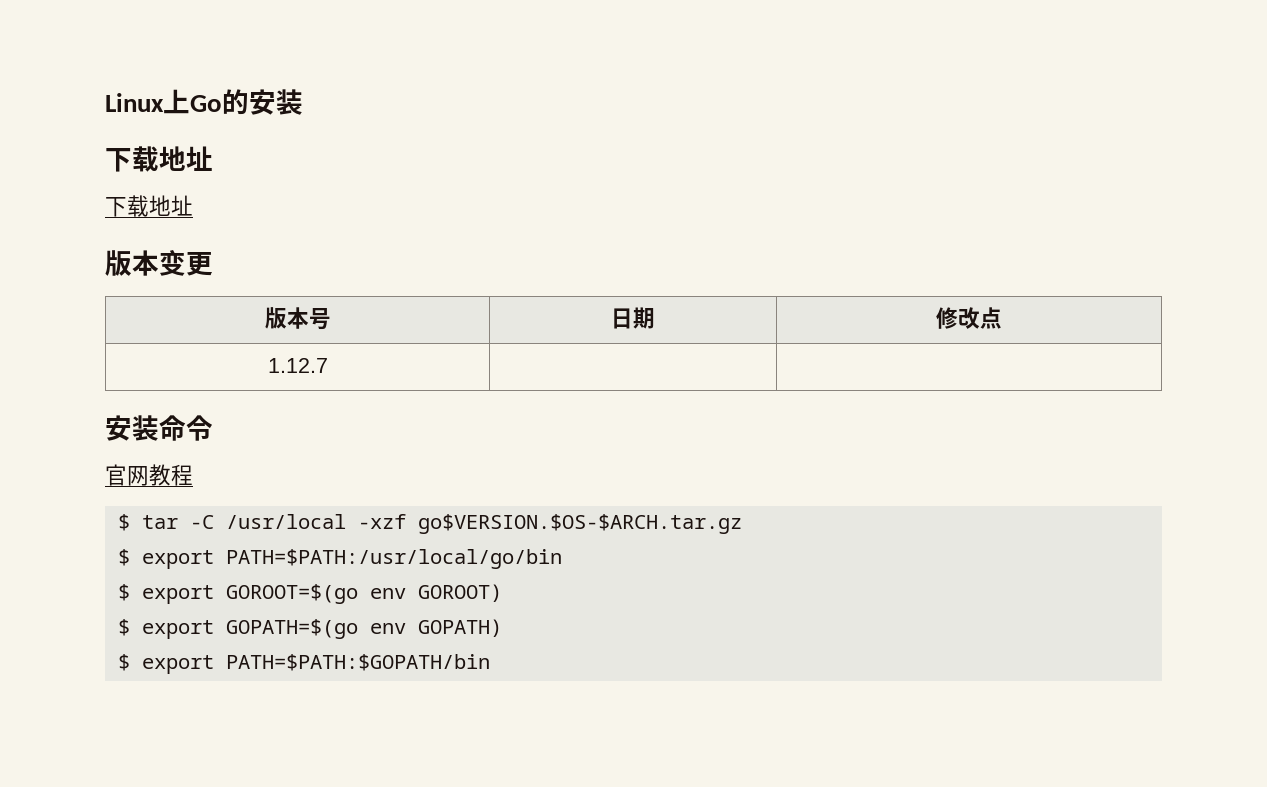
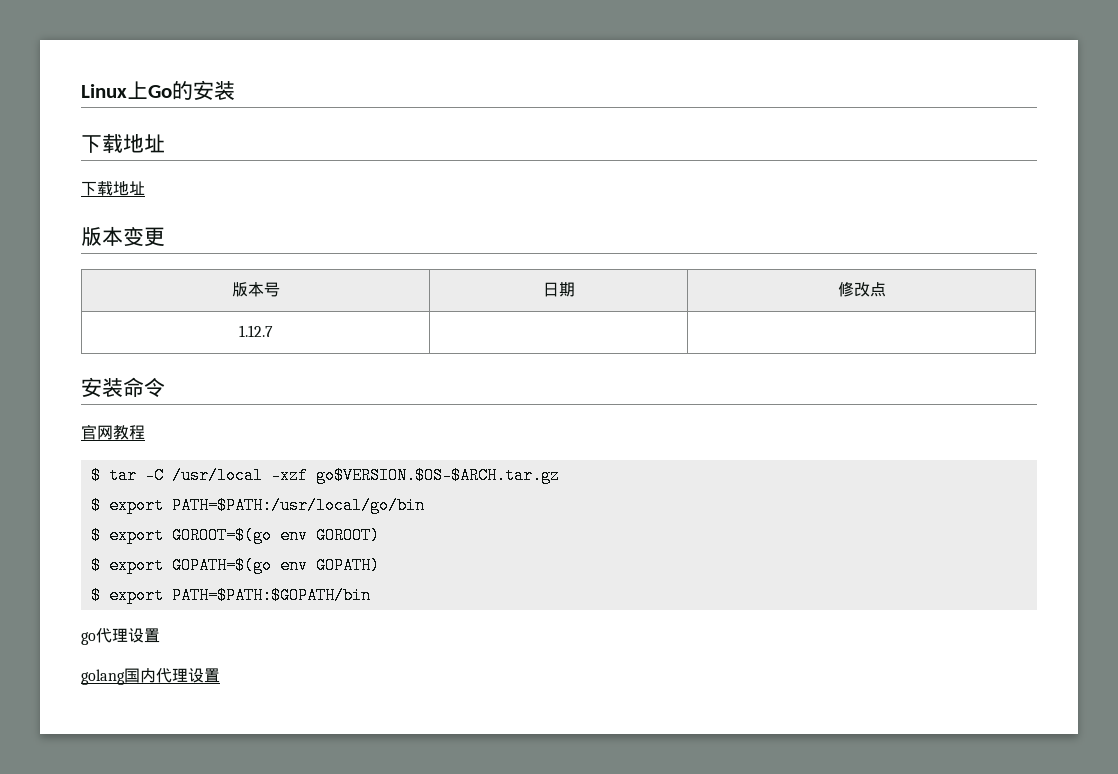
+ go代理设置
+ golang国内代理设置

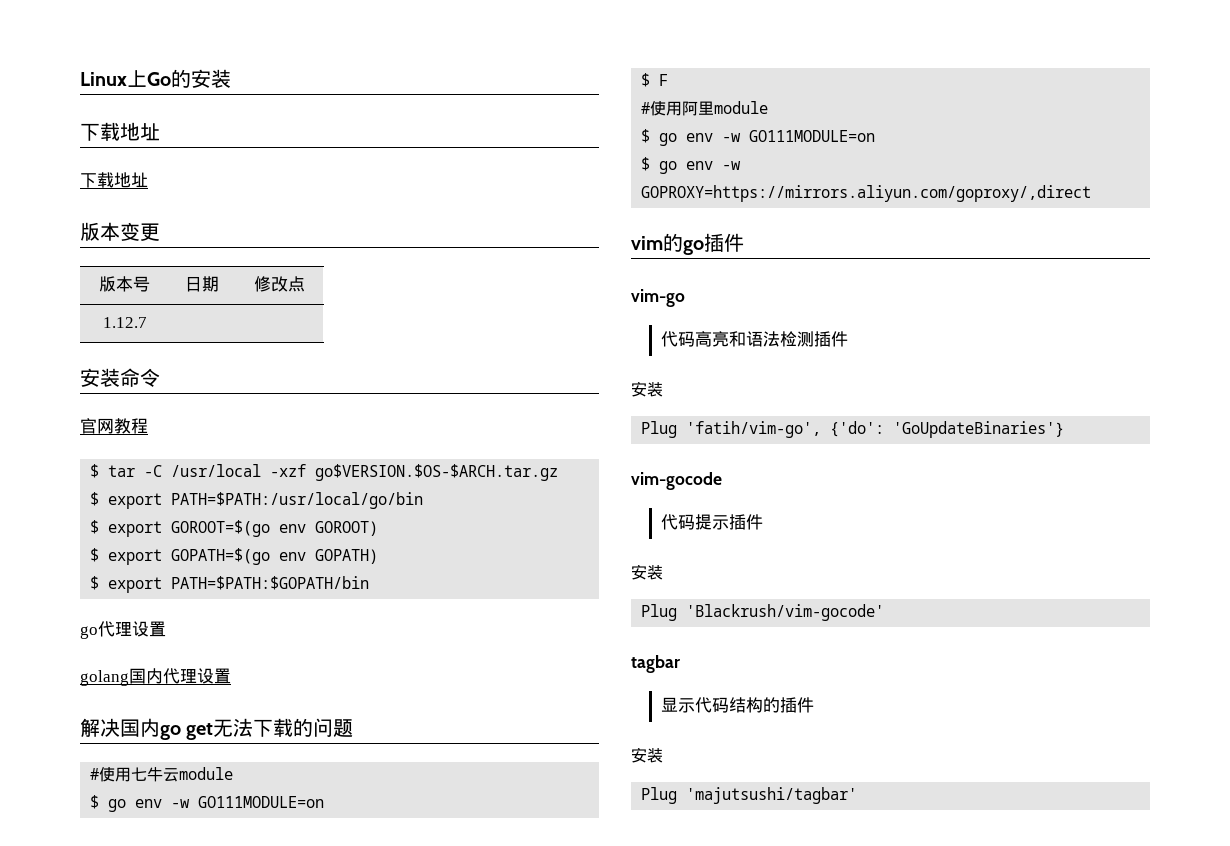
+ 解决国内go get无法下载的问题
+ #使用七牛云module
+ $ go env -w GO111MODULE=on
+ $ F
+ #使用阿里module
+ $ go env -w GO111MODULE=on
+ $ go env -w GOPROXY=https://mirrors.aliyun.com/goproxy/,direct
+ vim的go插件
+ vim-go
+ 代码高亮和语法检测插件
+ 安装
+ Plug 'fatih/vim-go', {'do': 'GoUpdateBinaries'}
+ vim-gocode
+ 代码提示插件
+ 安装
+ Plug 'Blackrush/vim-gocode'
+ tagbar
+ 显示代码结构的插件
+ 安装
+ Plug 'majutsushi/tagbar'

